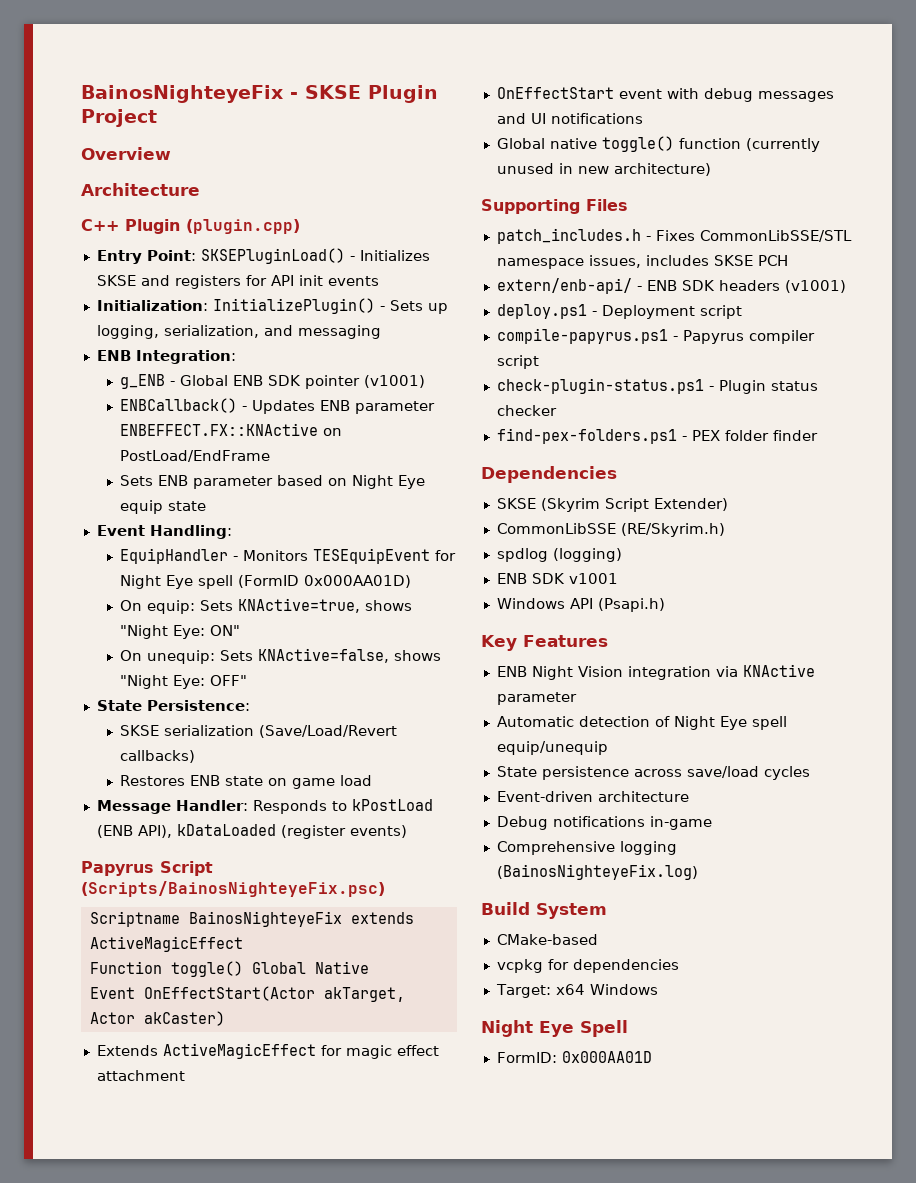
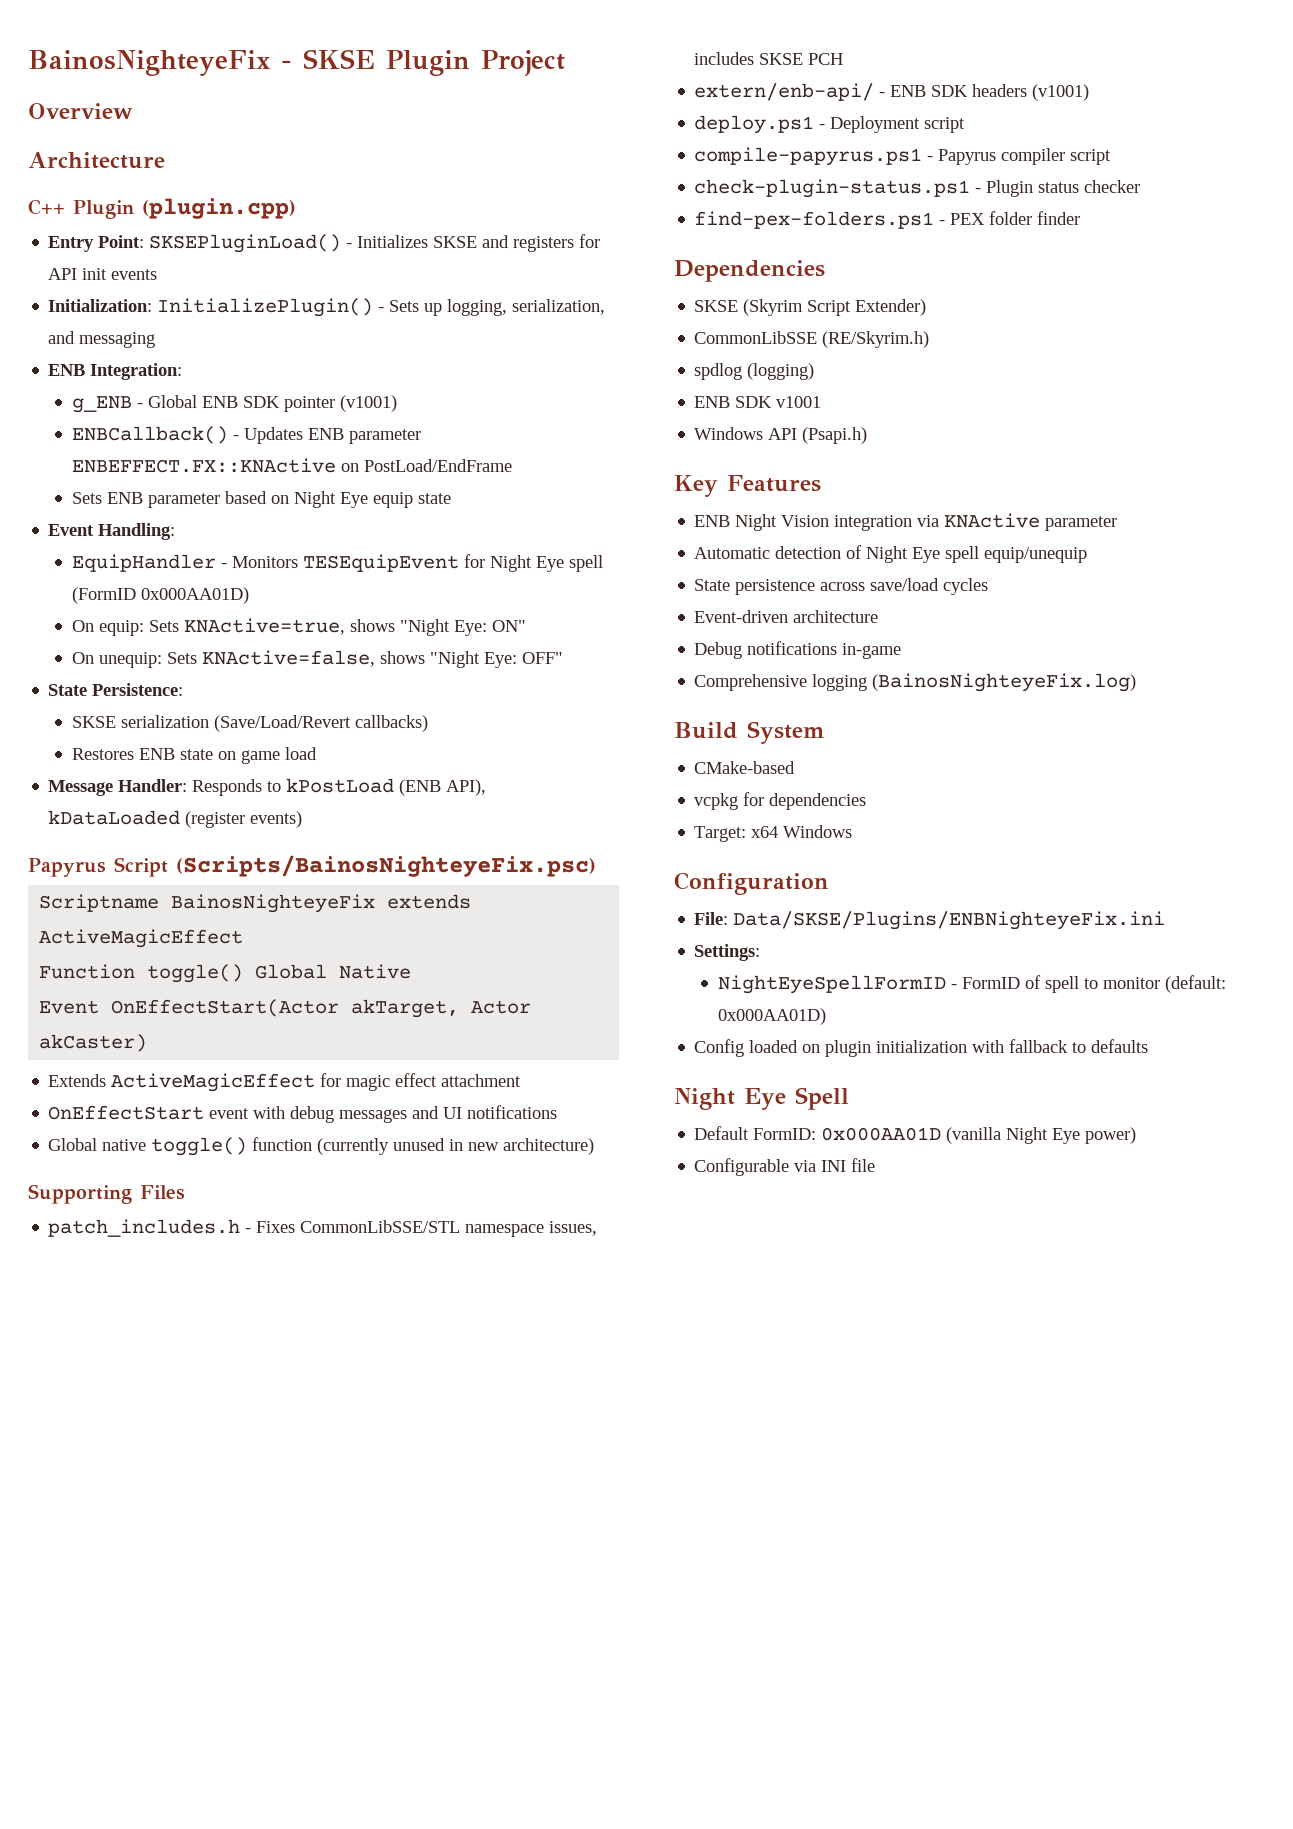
+ Configuration
+ File: Data/SKSE/Plugins/ENBNighteyeFix.ini
+ Settings:
+ NightEyeSpellFormID - FormID of spell to monitor (default: 0x000AA01D)
+ Config loaded on plugin initialization with fallback to defaults
- FormID: 0x000AA01D
+ Default FormID: 0x000AA01D (vanilla Night Eye power)
+ Configurable via INI file

